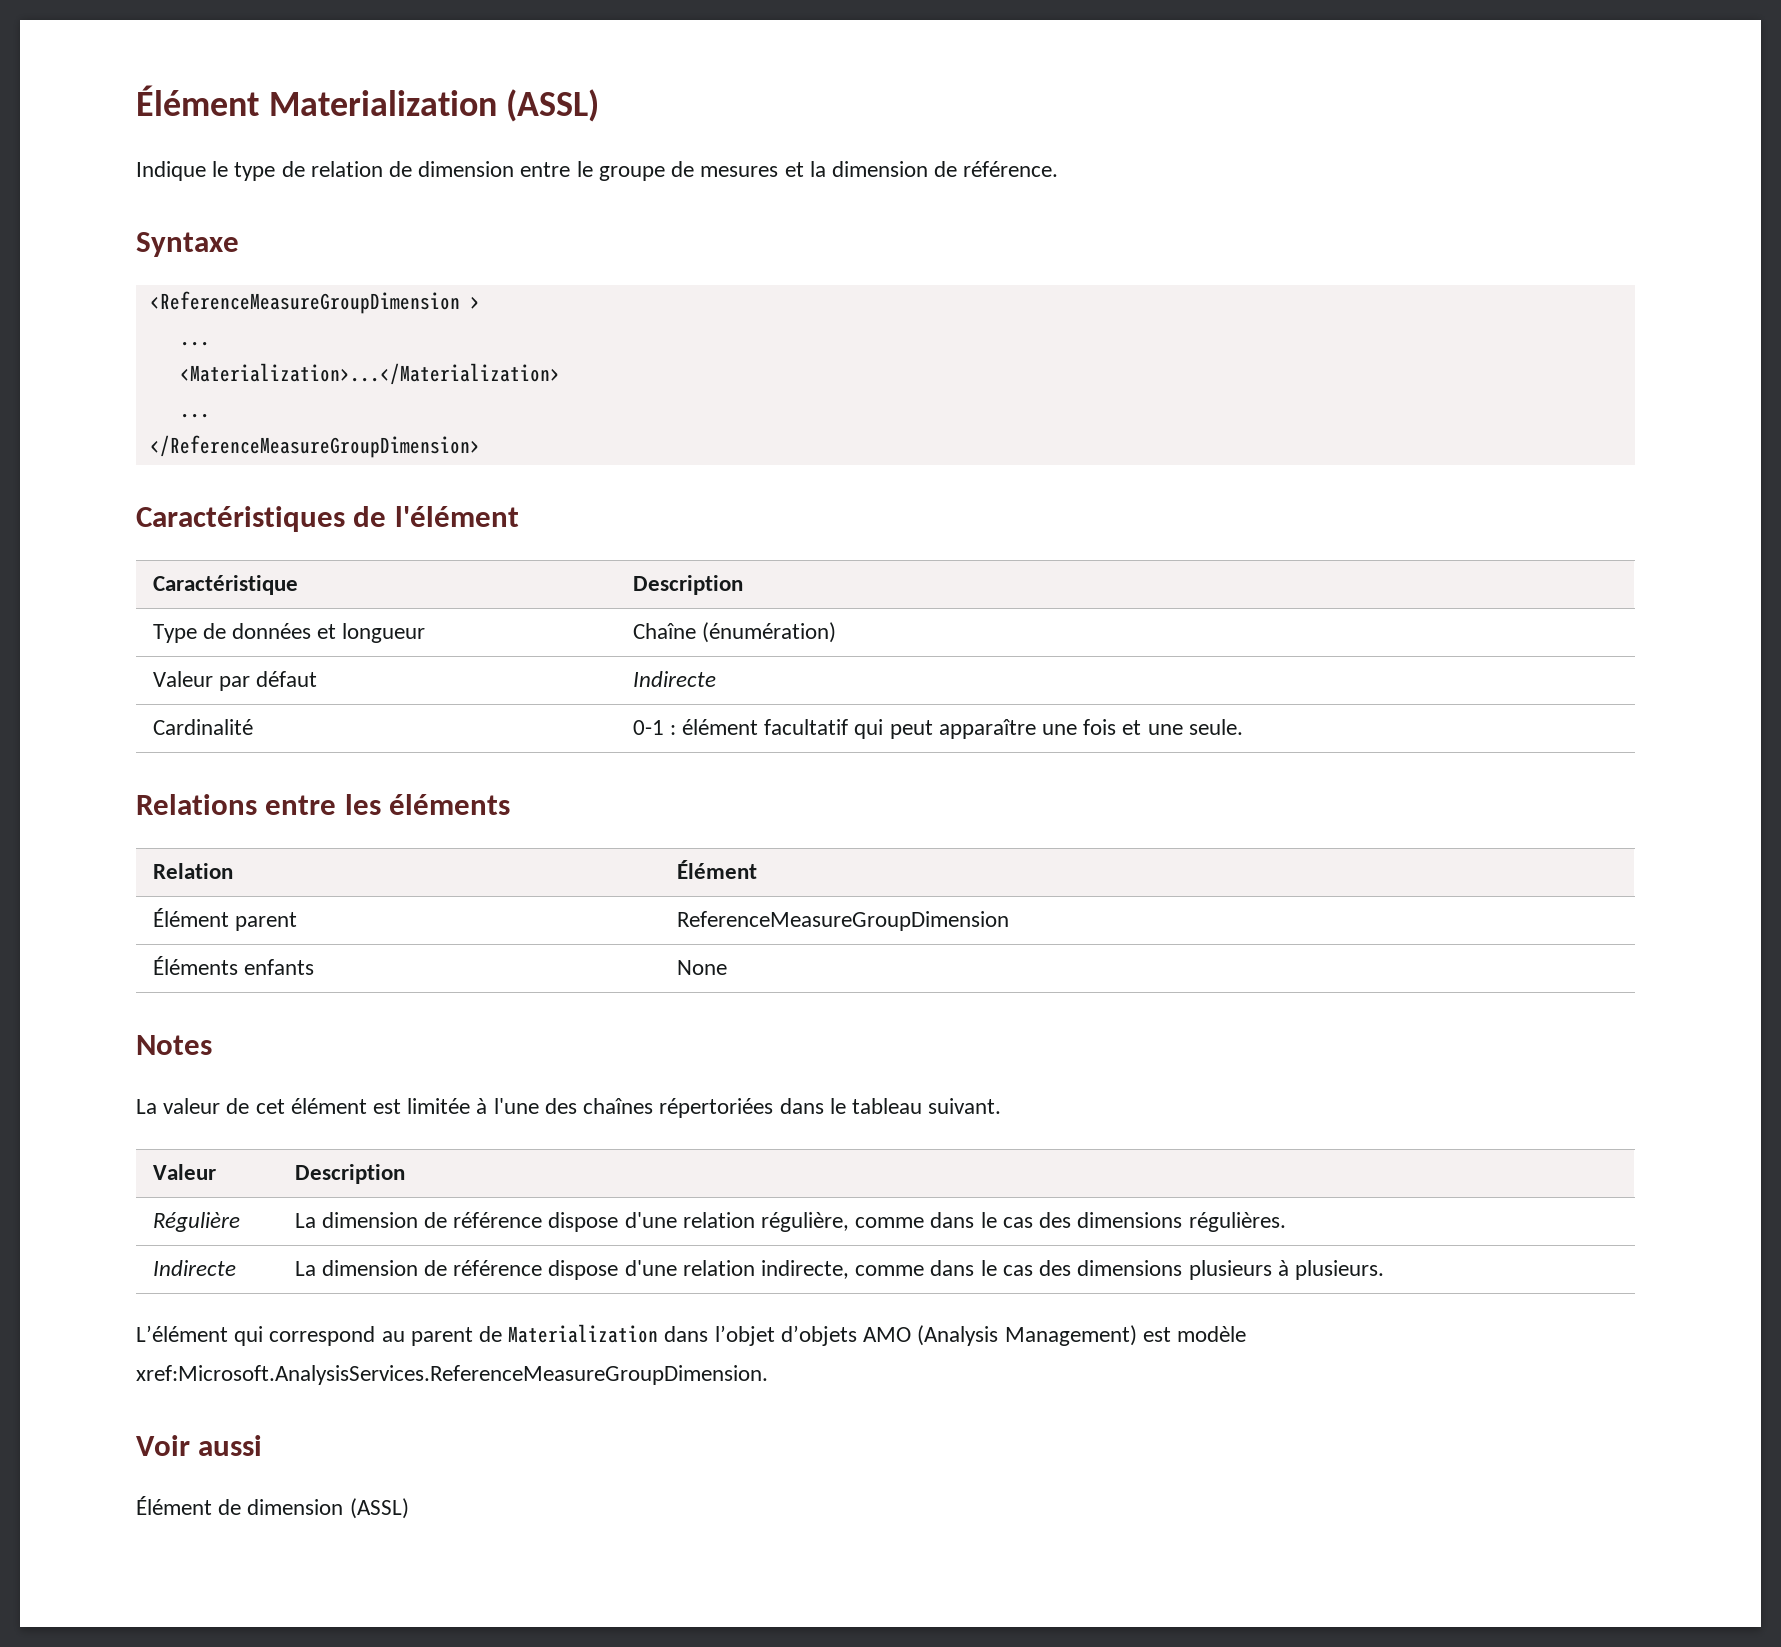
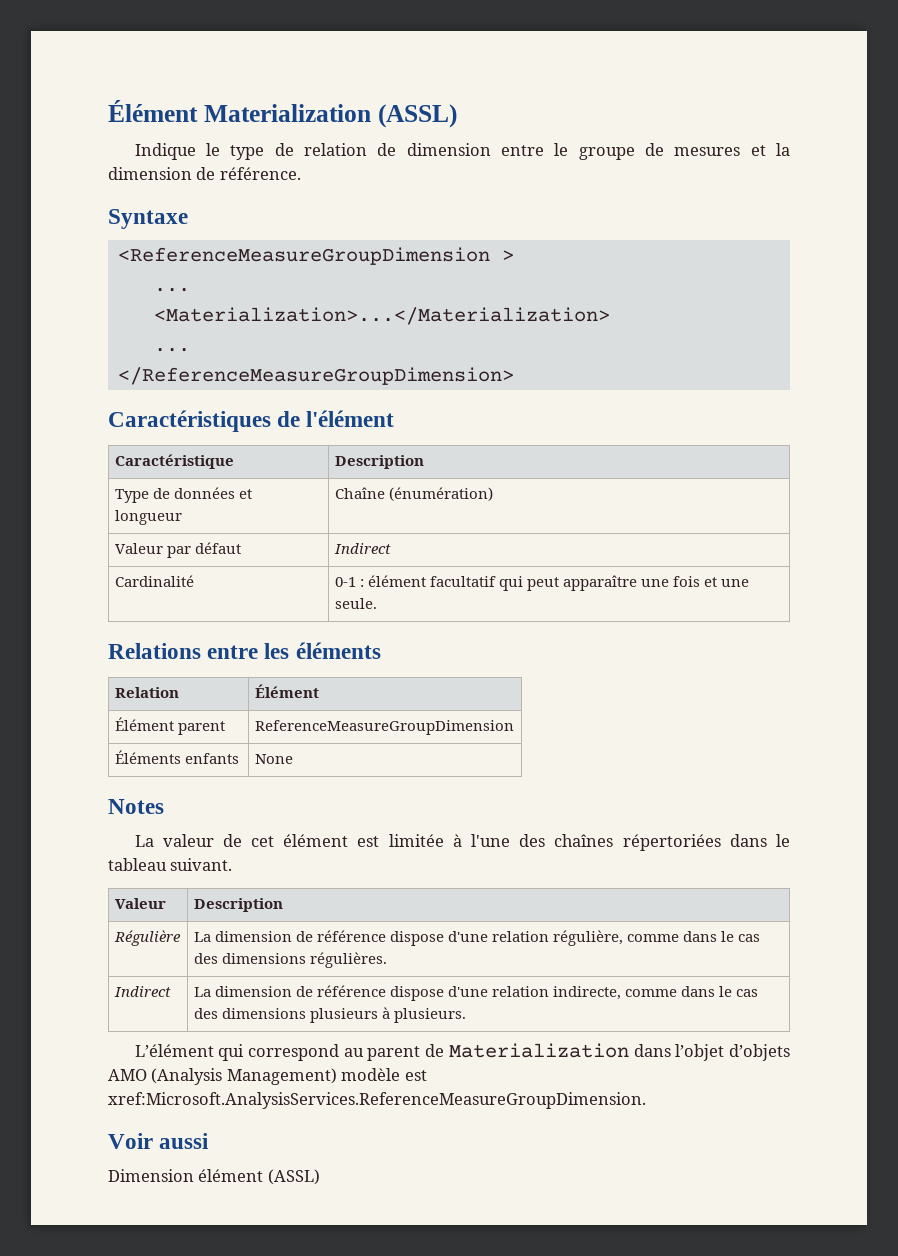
- Valeur par défaut | Indirecte
+ Valeur par défaut | Indirect
- Indirecte | La dimension de référence dispose d'une relation indirecte, comme dans le cas des dimensions plusieurs à plusieurs.
+ Indirect | La dimension de référence dispose d'une relation indirecte, comme dans le cas des dimensions plusieurs à plusieurs.
- L’élément qui correspond au parent de Materialization dans l’objet d’objets AMO (Analysis Management) est modèle xref:Microsoft.AnalysisServices.ReferenceMeasureGroupDimension.
+ L’élément qui correspond au parent de Materialization dans l’objet d’objets AMO (Analysis Management) modèle est xref:Microsoft.AnalysisServices.ReferenceMeasureGroupDimension.
- Élément de dimension (ASSL)
+ Dimension élément (ASSL)

